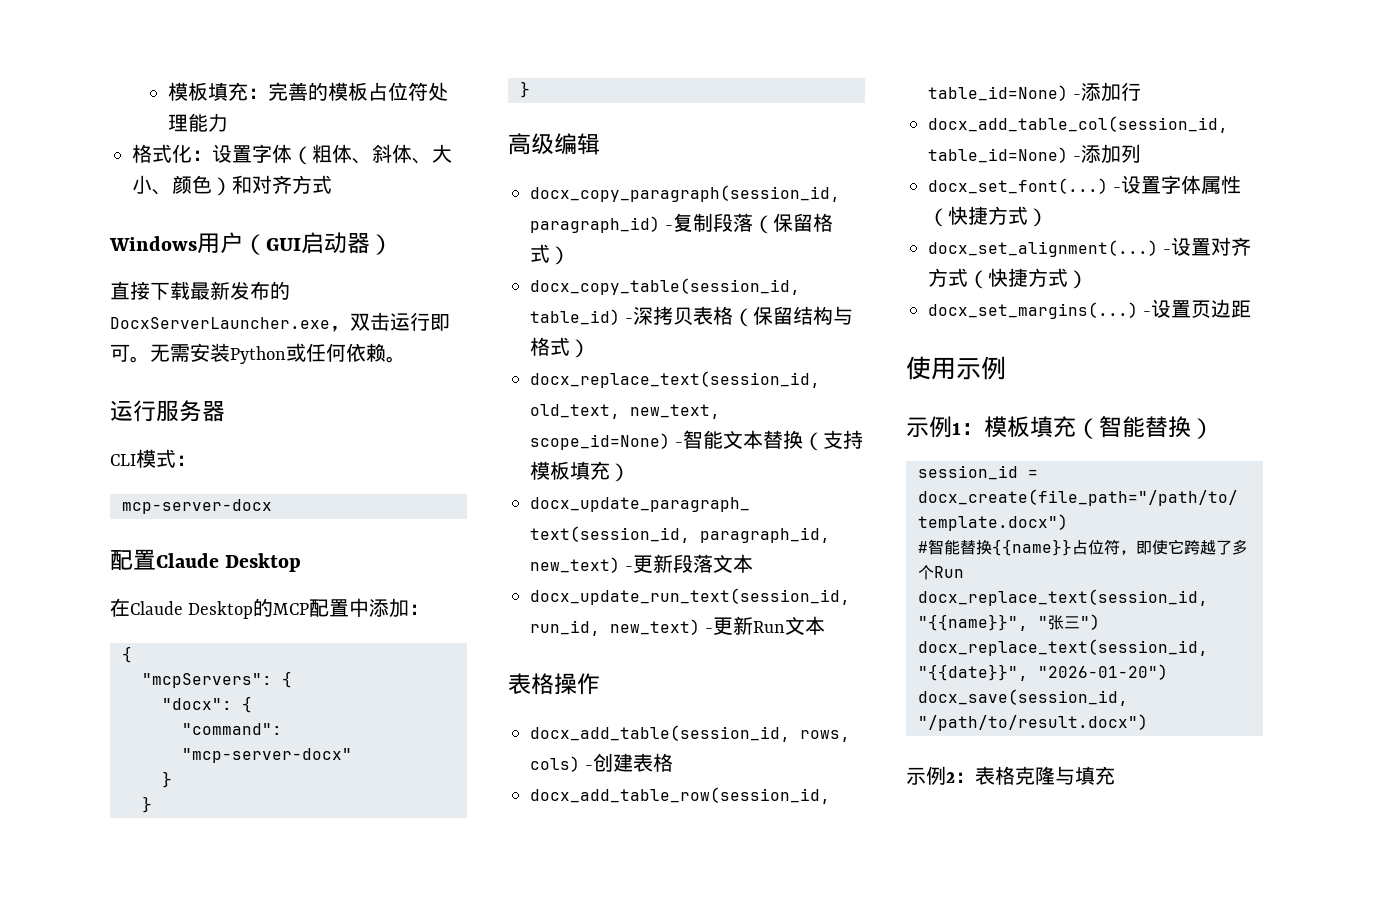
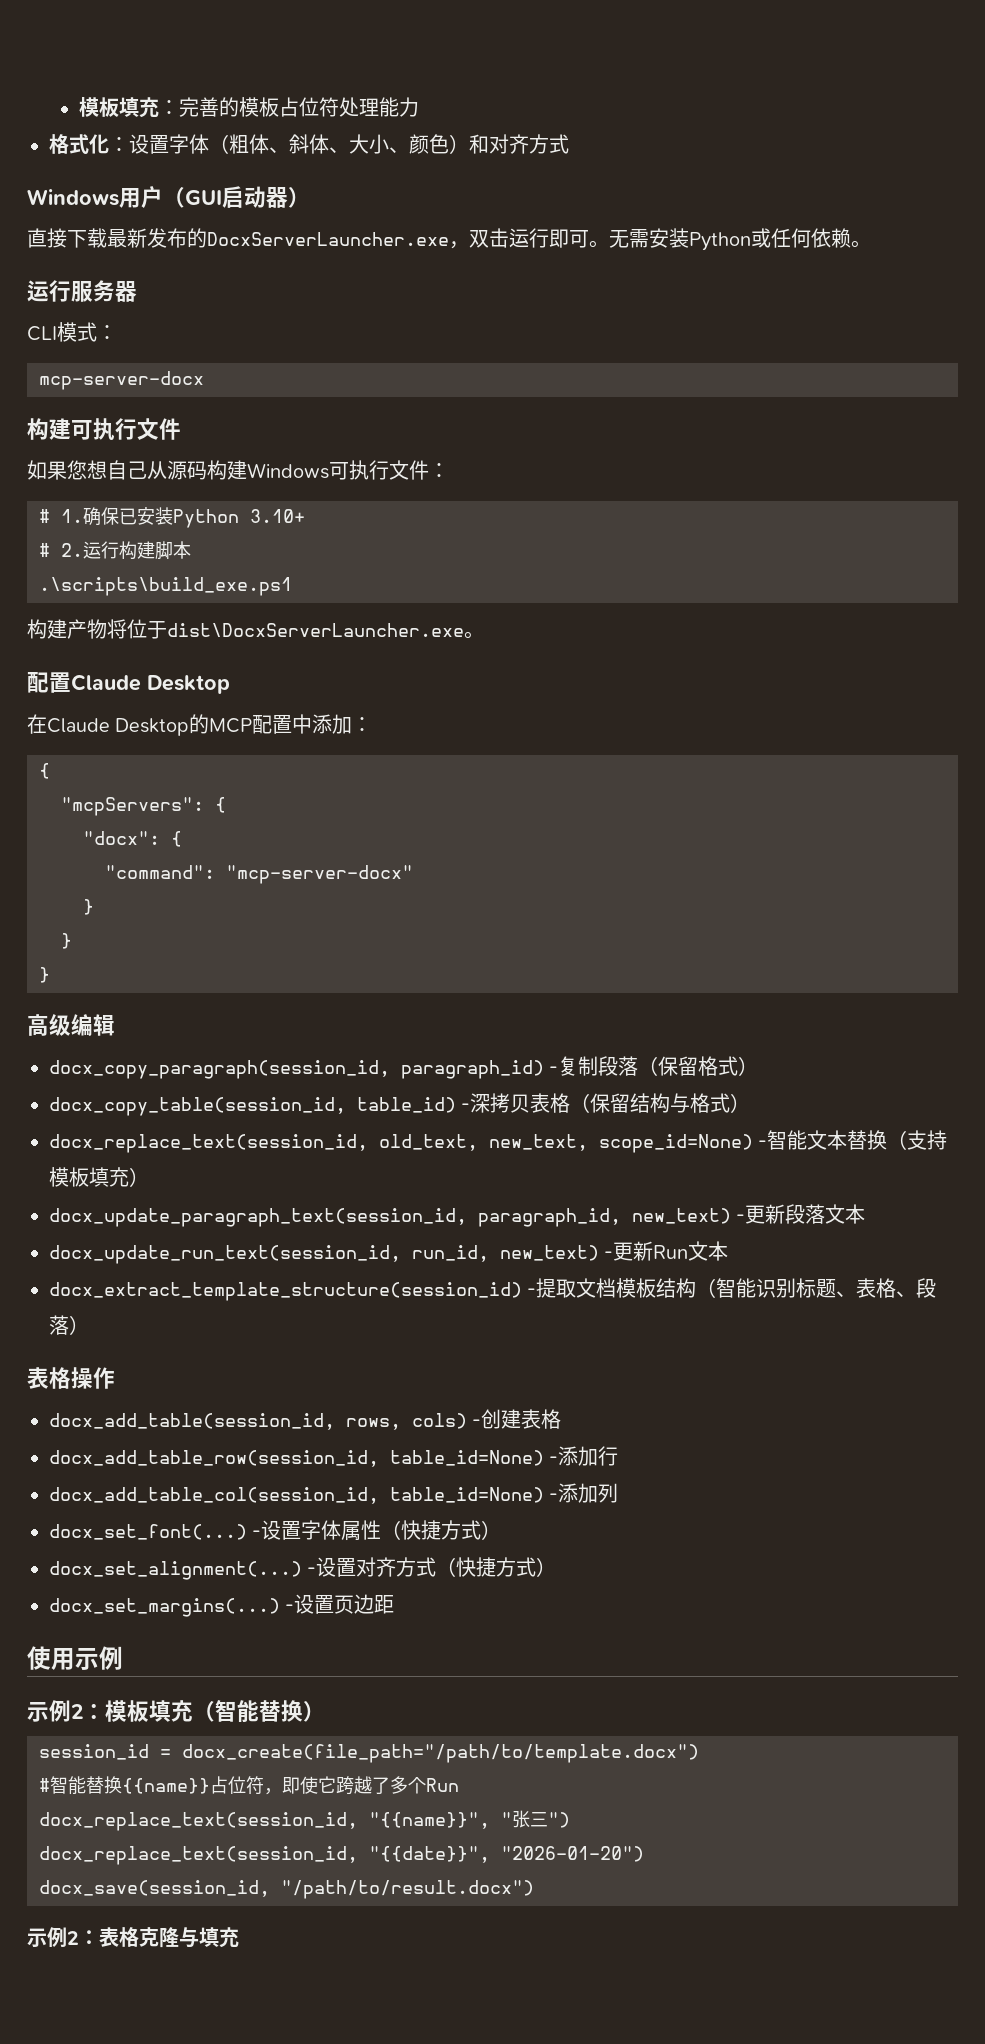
+ 构建可执行文件
+ 如果您想自己从源码构建Windows可执行文件：
+ # 1.确保已安装Python 3.10+
+ # 2.运行构建脚本
+ .\scripts\build_exe.ps1
+ 构建产物将位于dist\DocxServerLauncher.exe。
+ docx_extract_template_structure(session_id) -提取文档模板结构（智能识别标题、表格、段落）
- 示例1：模板填充（智能替换）
+ 示例2：模板填充（智能替换）

